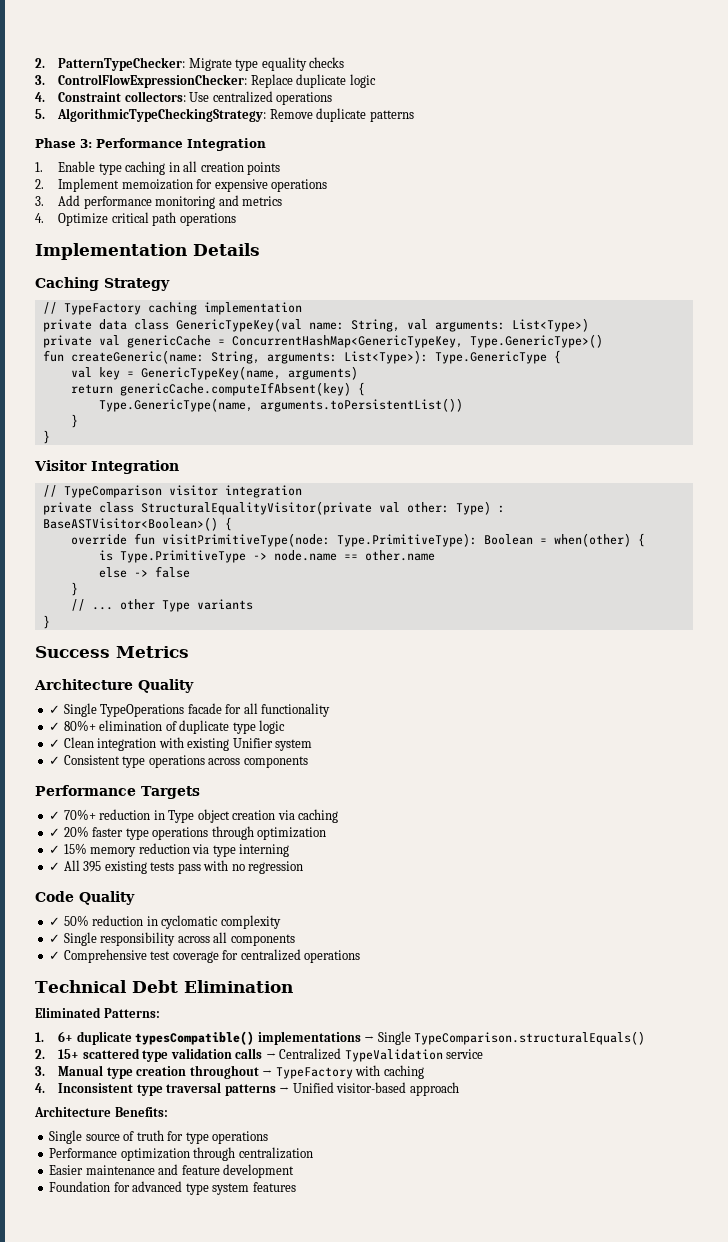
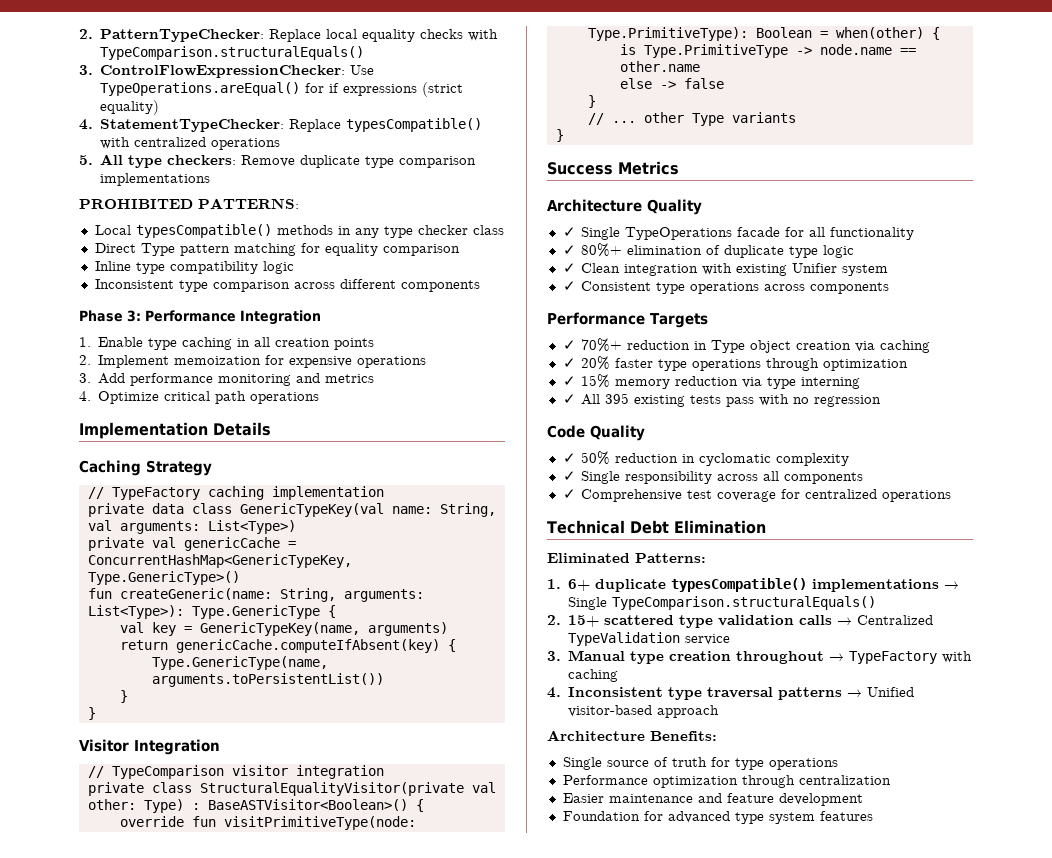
- 2. PatternTypeChecker: Migrate type equality checks
+ 2. PatternTypeChecker: Replace local equality checks with TypeComparison.structuralEquals()
- 3. ControlFlowExpressionChecker: Replace duplicate logic
- 4. Constraint collectors: Use centralized operations
- 5. AlgorithmicTypeCheckingStrategy: Remove duplicate patterns
+ 3. ControlFlowExpressionChecker: Use TypeOperations.areEqual() for if expressions (strict equality)
+ 4. StatementTypeChecker: Replace typesCompatible() with centralized operations
+ 5. All type checkers: Remove duplicate type comparison implementations
+ PROHIBITED PATTERNS:
+ Local typesCompatible() methods in any type checker class
+ Direct Type pattern matching for equality comparison
+ Inline type compatibility logic
+ Inconsistent type comparison across different components

